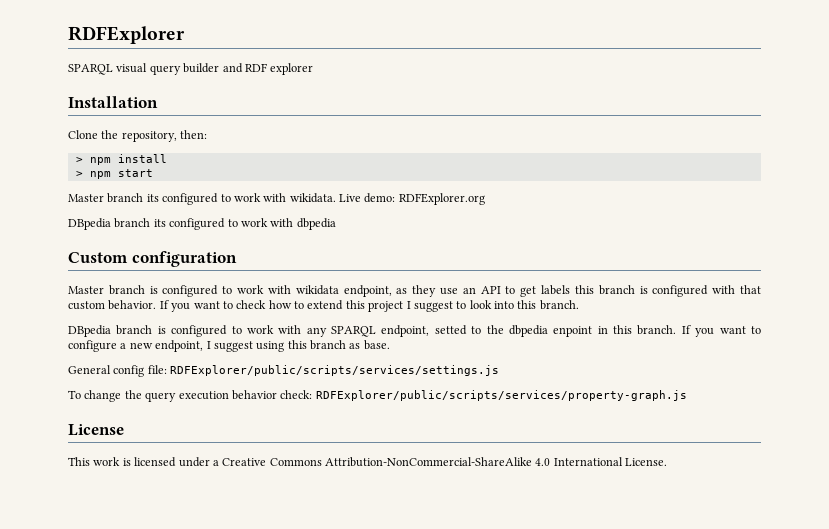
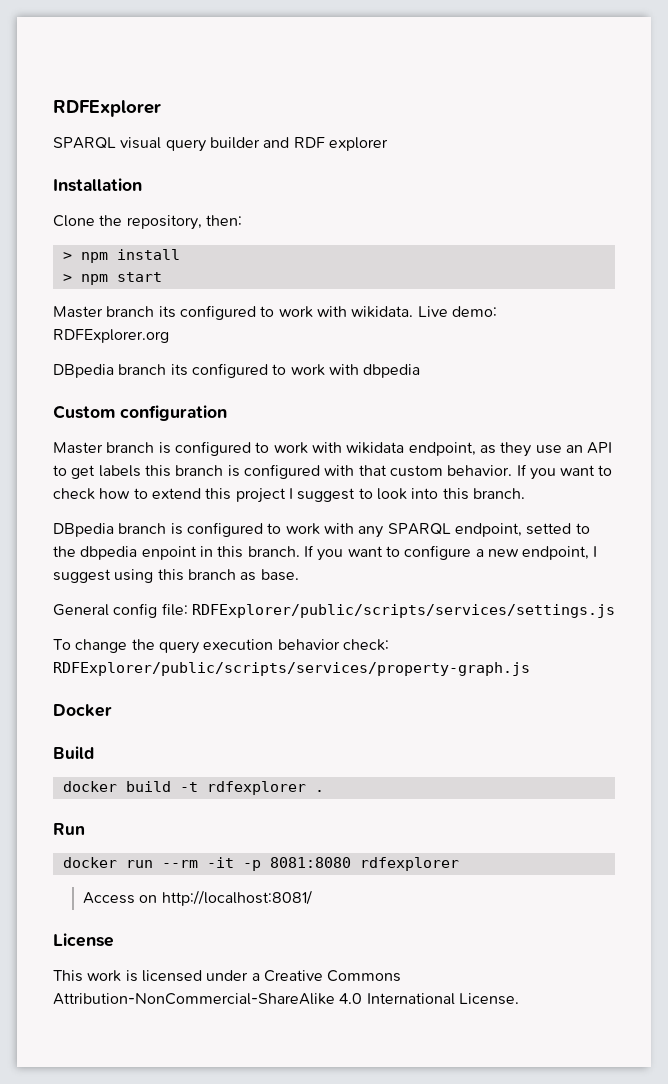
+ Docker
+ Build
+ docker build -t rdfexplorer .
+ Run
+ docker run --rm -it -p 8081:8080 rdfexplorer
+ Access on http://localhost:8081/

